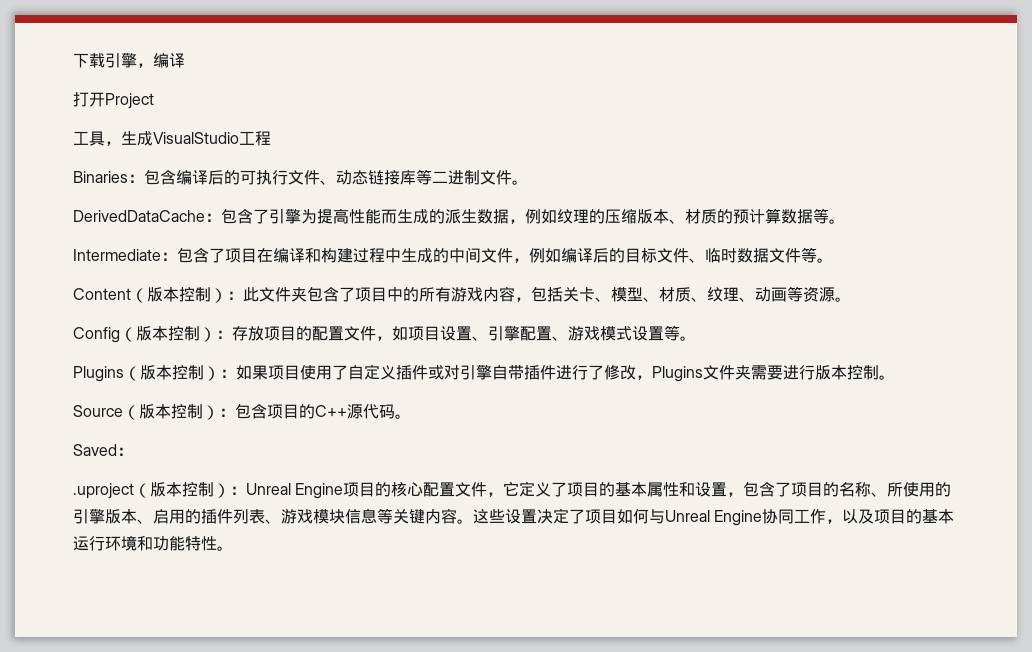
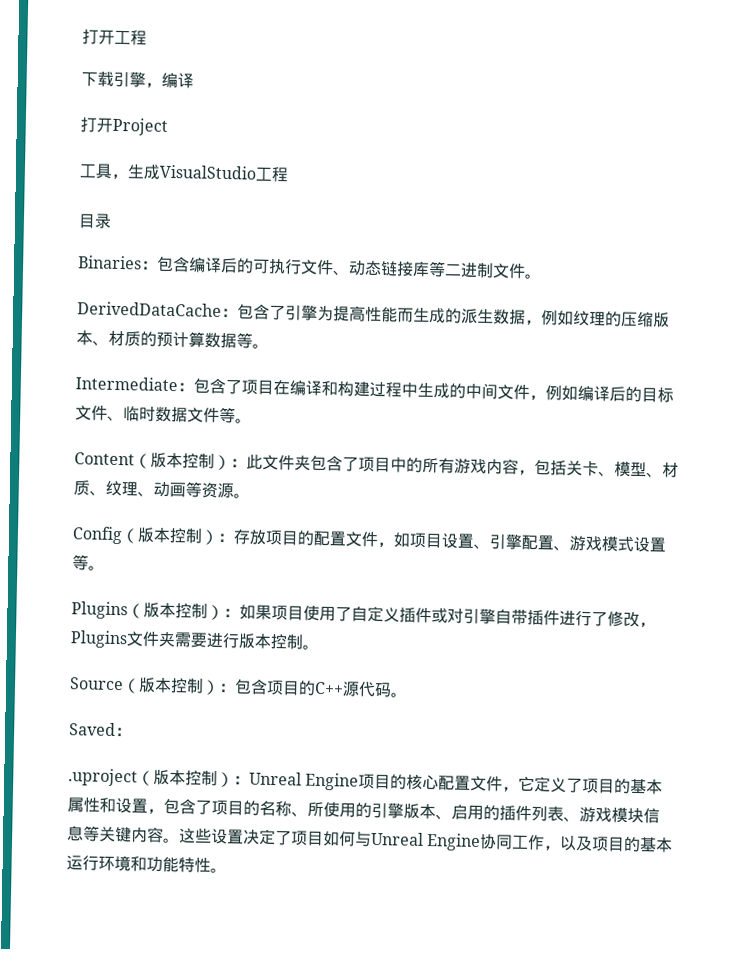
+ 打开工程
+ 目录

